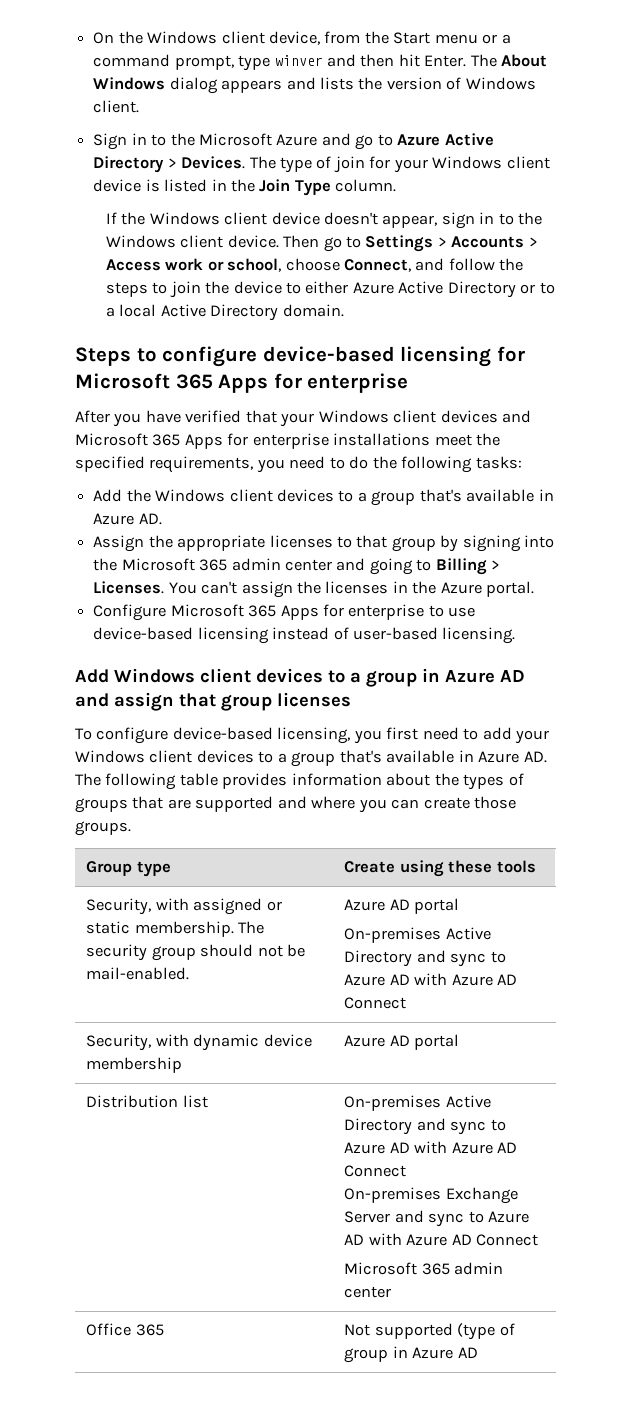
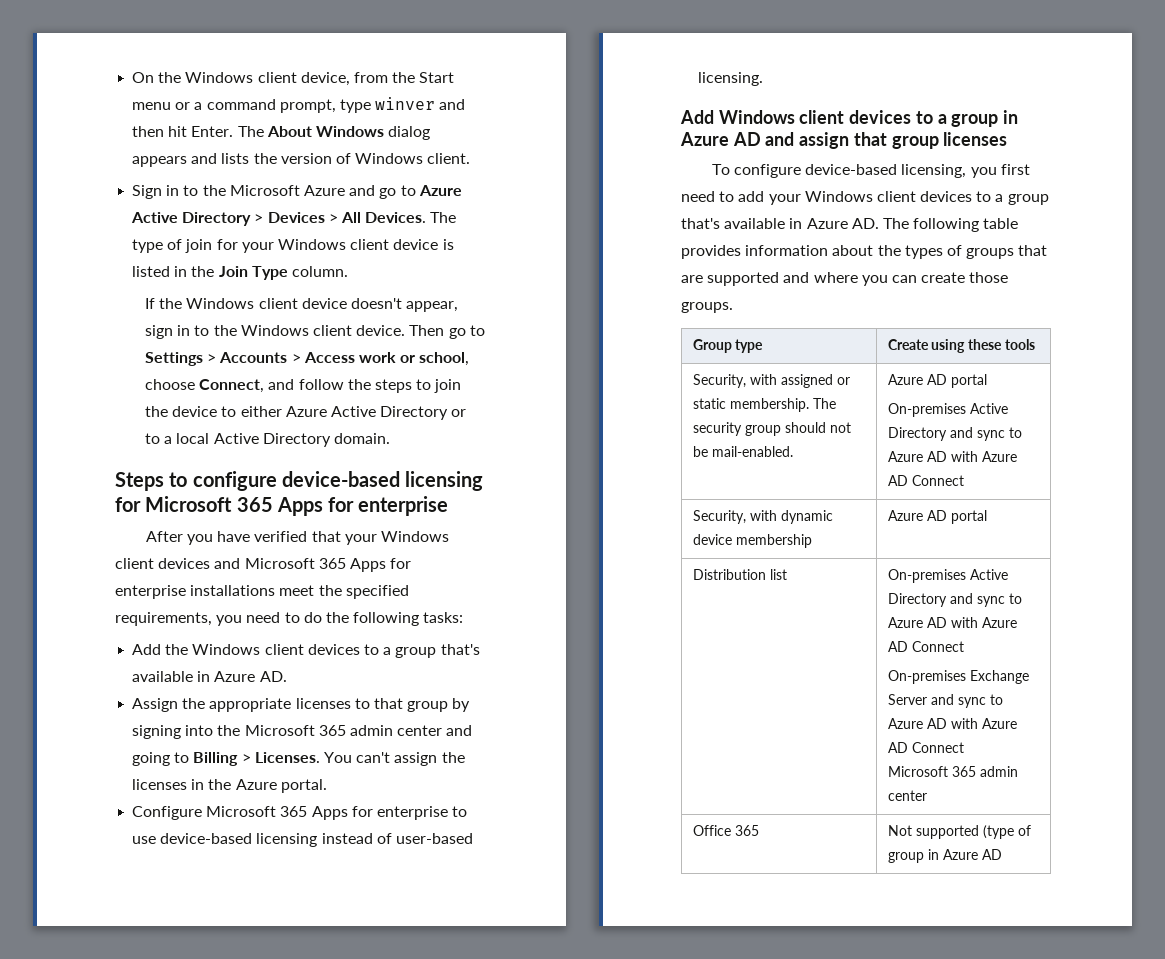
- Sign in to the Microsoft Azure and go to Azure Active Directory > Devices.
+ Sign in to the Microsoft Azure and go to Azure Active Directory > Devices > All Devices.

